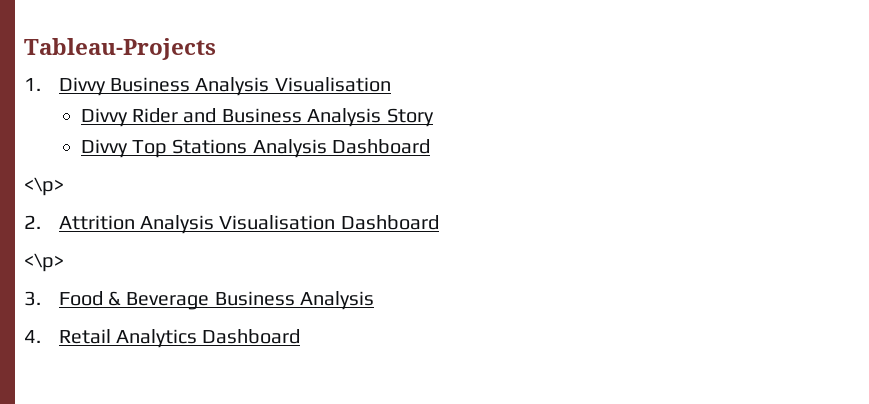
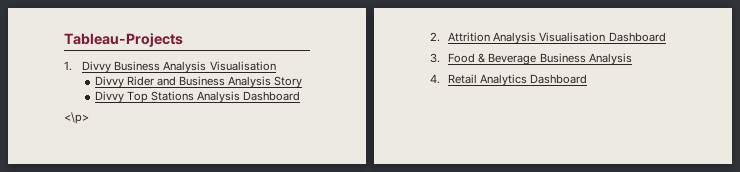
  2. Attrition Analysis Visualisation Dashboard
- <\p>

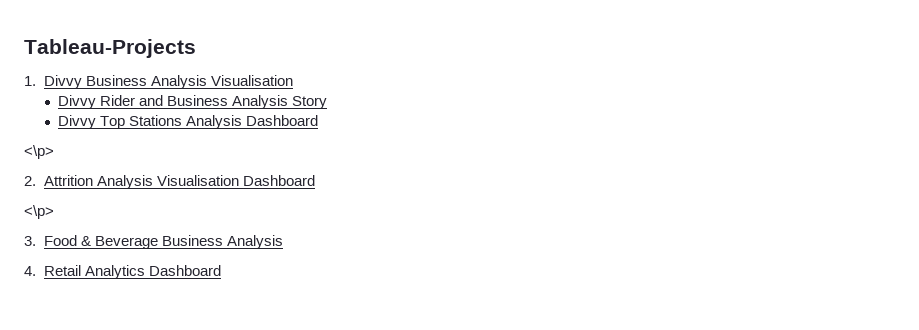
  2. Attrition Analysis Visualisation Dashboard
+ <\p>

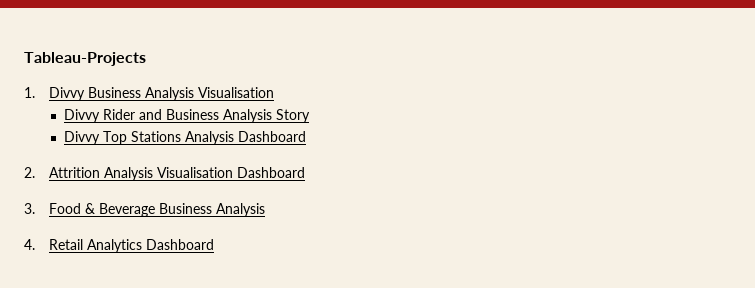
  Divvy Top Stations Analysis Dashboard
- <\p>
  2. Attrition Analysis Visualisation Dashboard
- <\p>

